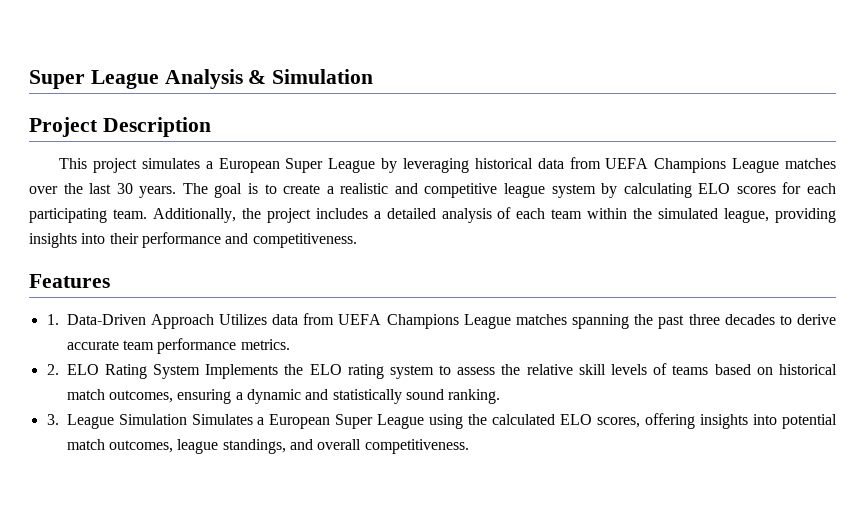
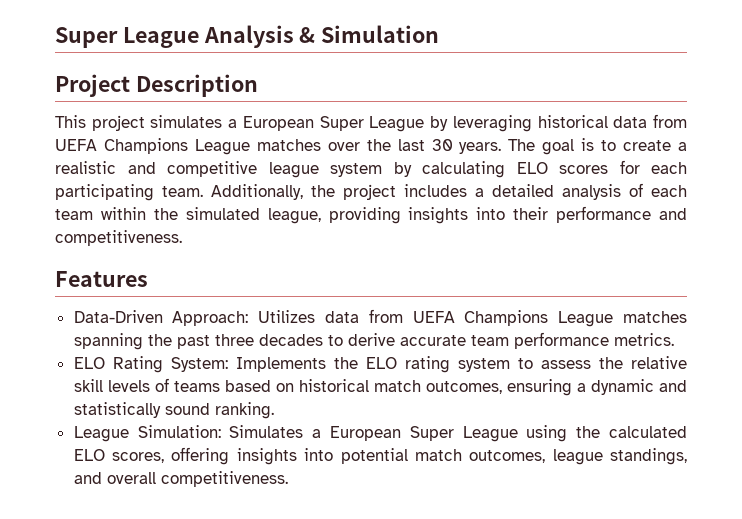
- 1. Data-Driven Approach Utilizes data from UEFA Champions League matches spanning the past three decades to derive accurate team performance metrics.
+ Data-Driven Approach: Utilizes data from UEFA Champions League matches spanning the past three decades to derive accurate team performance metrics.
- 2. ELO Rating System Implements the ELO rating system to assess the relative skill levels of teams based on historical match outcomes, ensuring a dynamic and statistically sound ranking.
+ ELO Rating System: Implements the ELO rating system to assess the relative skill levels of teams based on historical match outcomes, ensuring a dynamic and statistically sound ranking.
- 3. League Simulation Simulates a European Super League using the calculated ELO scores, offering insights into potential match outcomes, league standings, and overall competitiveness.
+ League Simulation: Simulates a European Super League using the calculated ELO scores, offering insights into potential match outcomes, league standings, and overall competitiveness.

